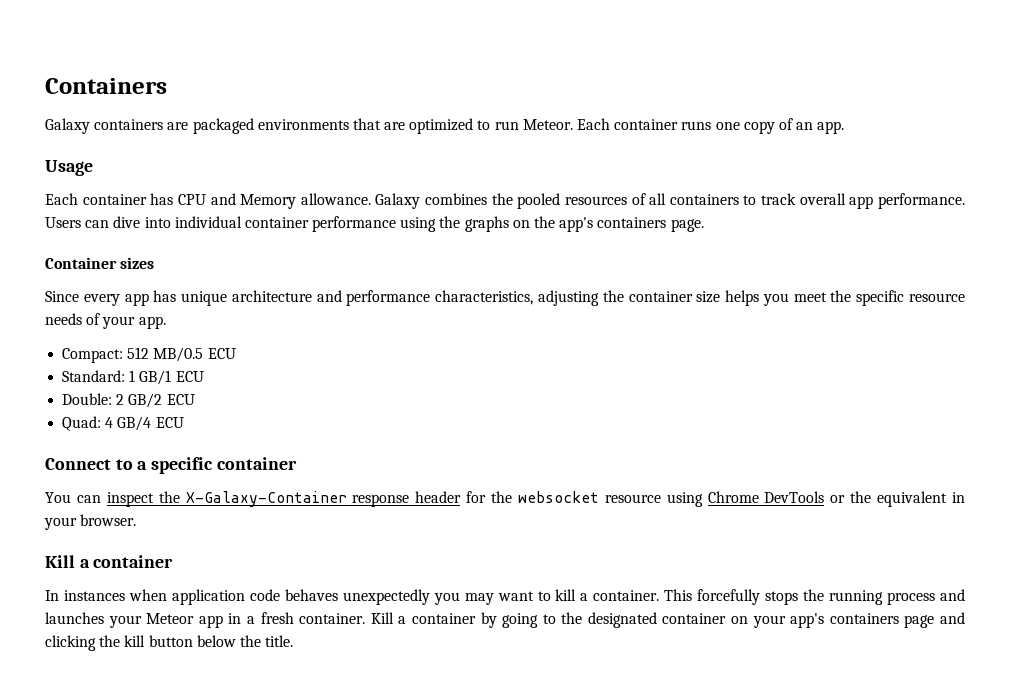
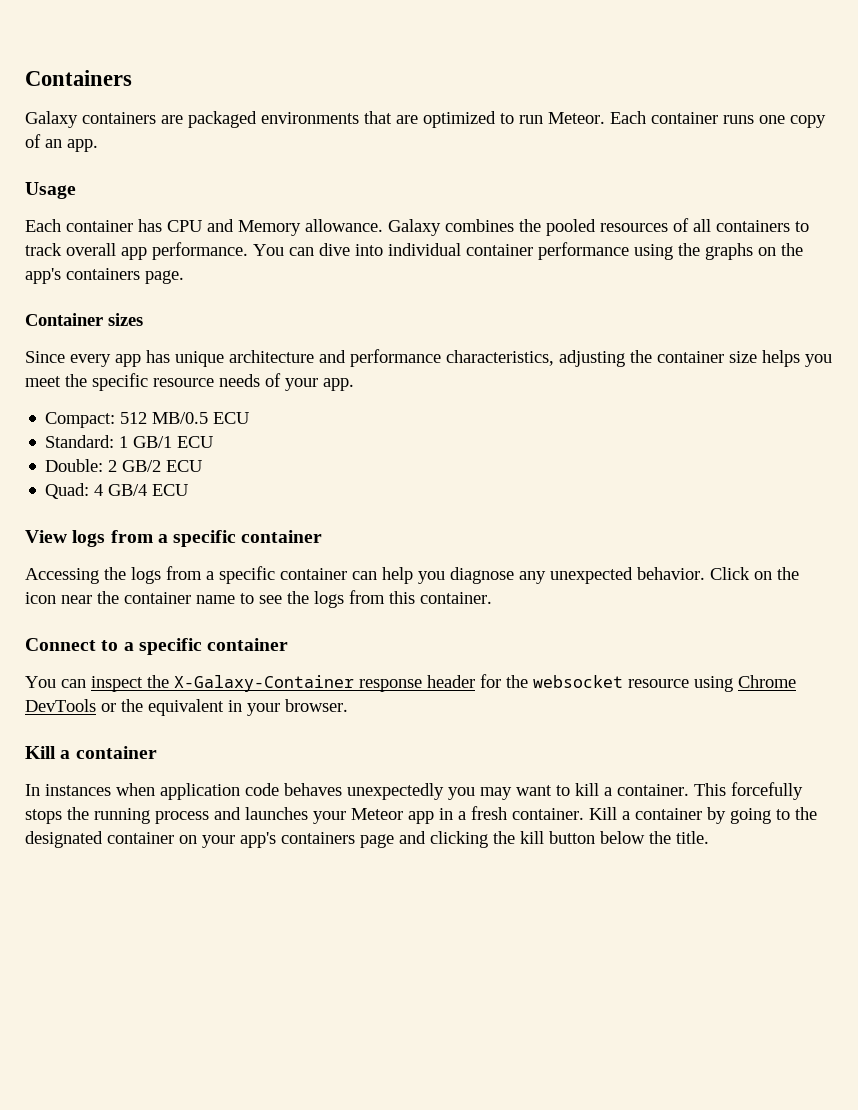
- Users can dive into individual container performance using the graphs on the app's containers page.
+ You can dive into individual container performance using the graphs on the app's containers page.
+ View logs from a specific container
+ Accessing the logs from a specific container can help you diagnose any unexpected behavior. Click on the icon near the container name to see the logs from this container.

